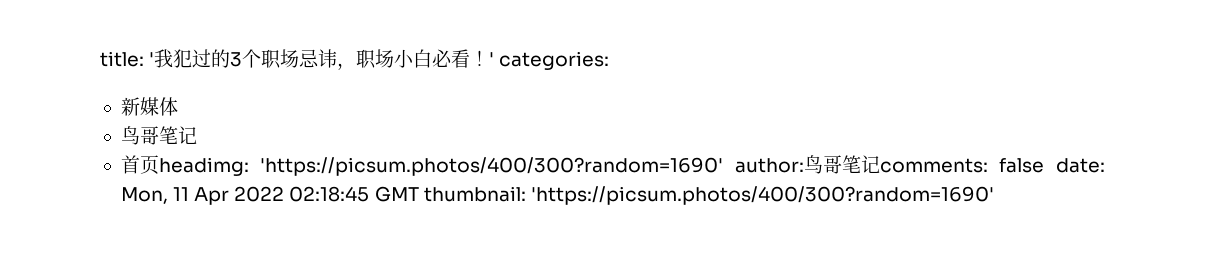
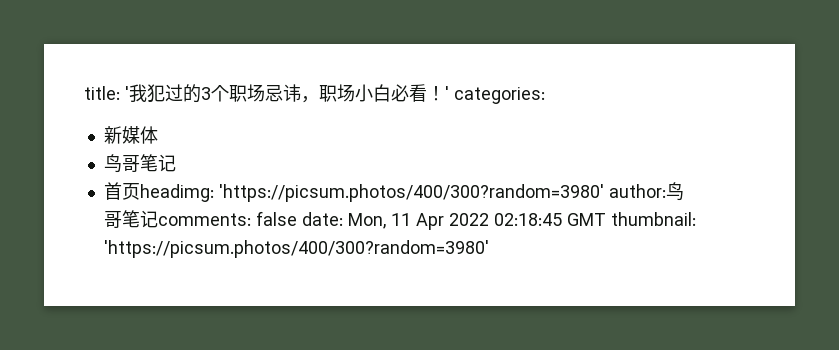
- 首页headimg: 'https://picsum.photos/400/300?random=1690' author:鸟哥笔记comments: false date: Mon, 11 Apr 2022 02:18:45 GMT thumbnail: 'https://picsum.photos/400/300?random=1690'
+ 首页headimg: 'https://picsum.photos/400/300?random=3980' author:鸟哥笔记comments: false date: Mon, 11 Apr 2022 02:18:45 GMT thumbnail: 'https://picsum.photos/400/300?random=3980'

